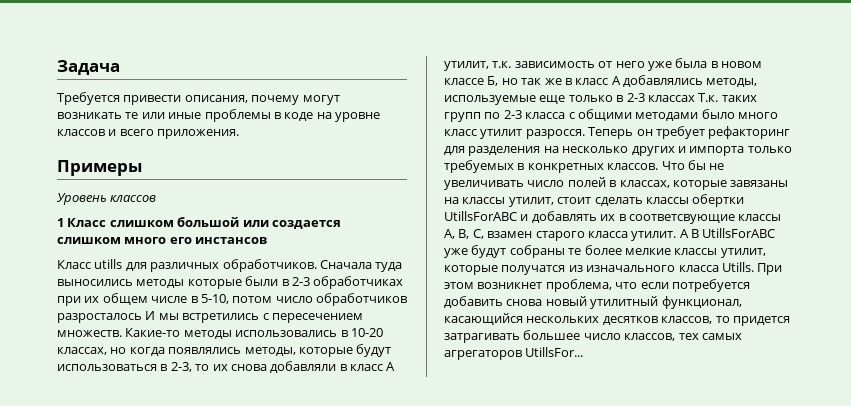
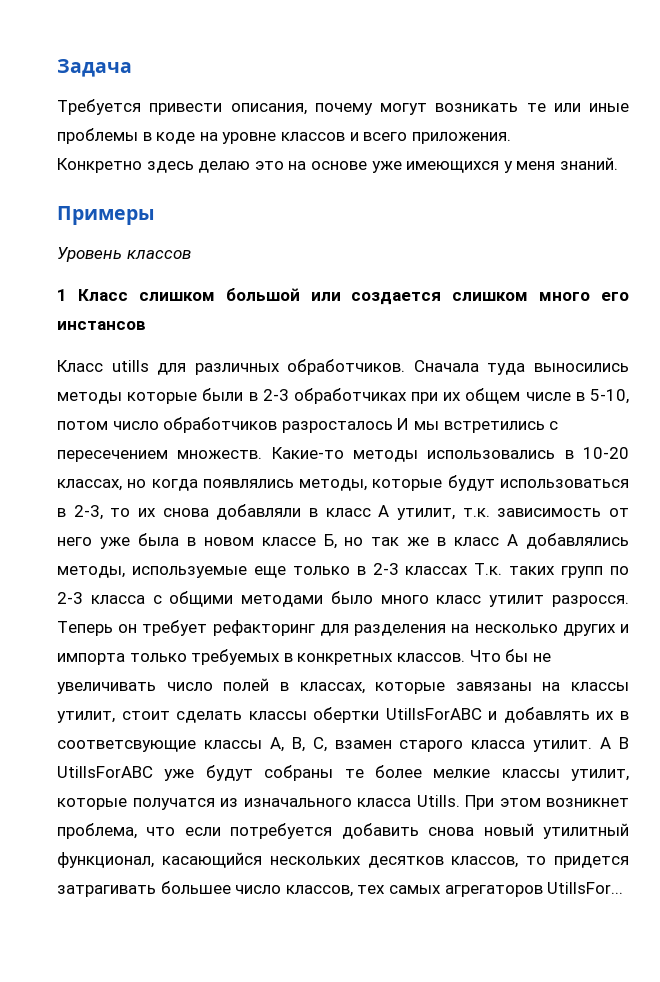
+ Конкретно здесь делаю это на основе уже имеющихся у меня знаний.

